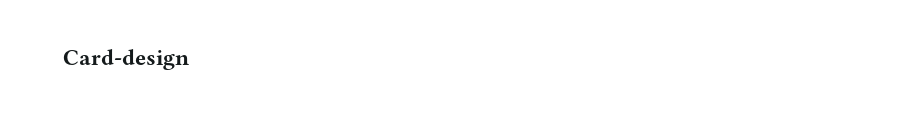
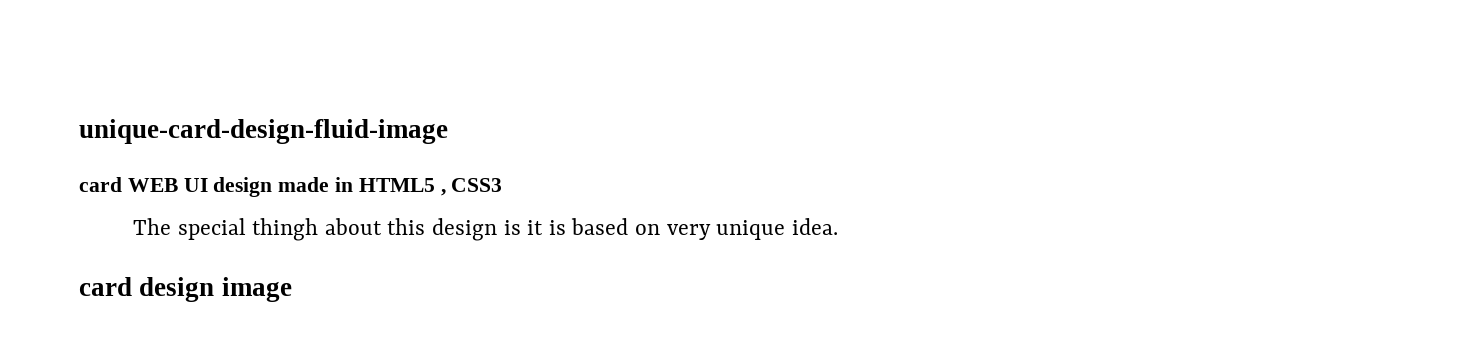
- Card-design
+ unique-card-design-fluid-image
+ card WEB UI design made in HTML5 , CSS3
+ The special thingh about this design is it is based on very unique idea.
+ card design image

